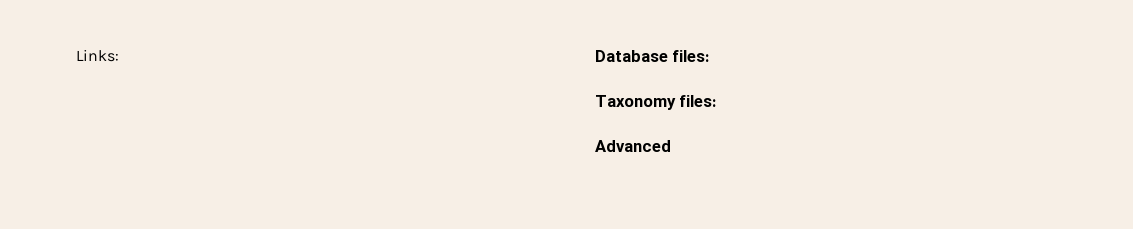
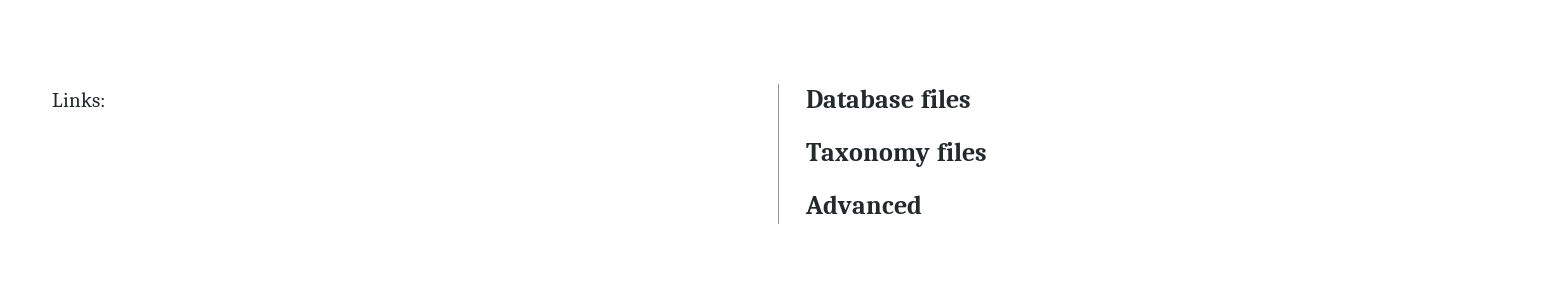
- Database files:
+ Database files
- Taxonomy files:
+ Taxonomy files

